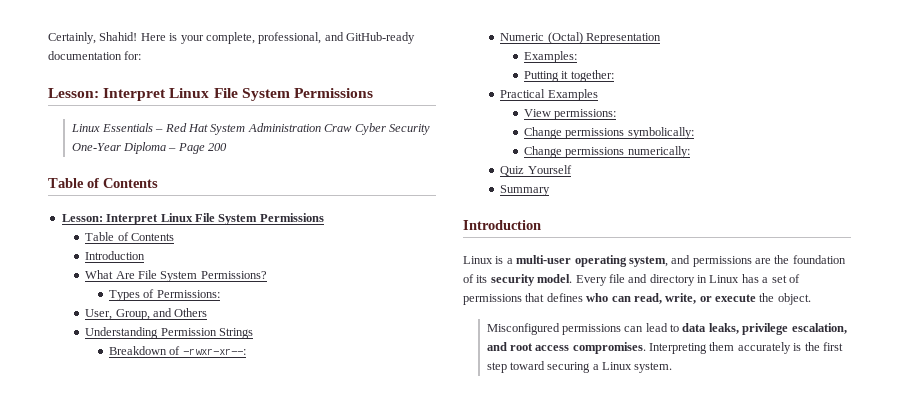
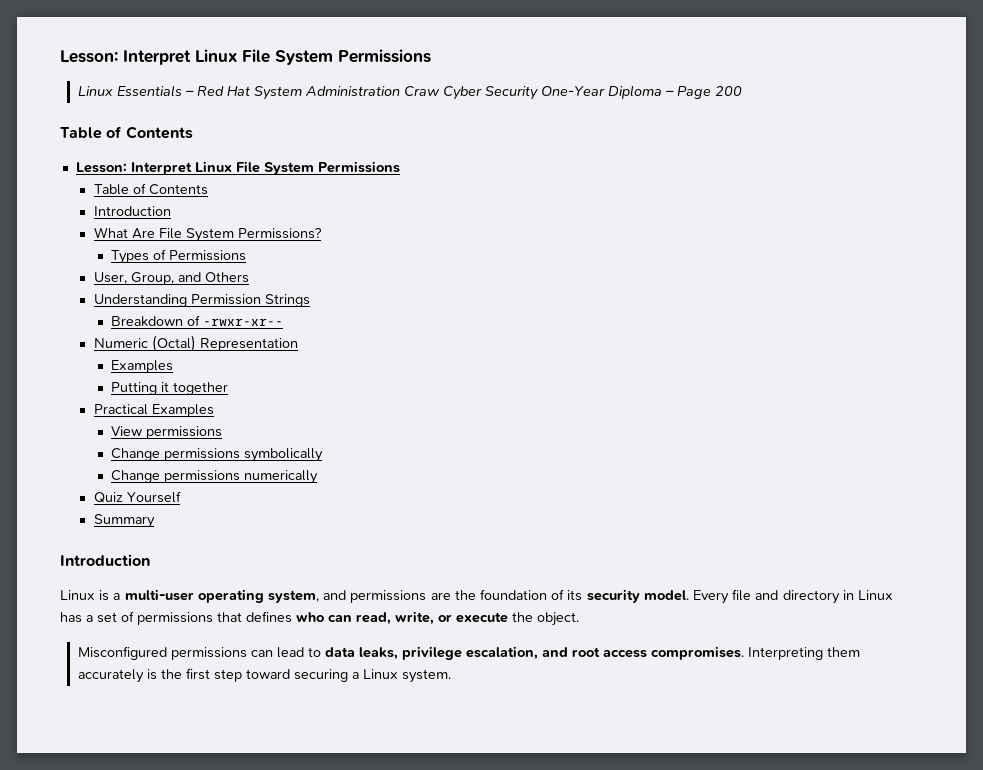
- Certainly, Shahid! Here is your complete, professional, and GitHub-ready documentation for:
- Types of Permissions:
+ Types of Permissions
- Breakdown of -rwxr-xr--:
+ Breakdown of -rwxr-xr--
  Numeric (Octal) Representation
- Examples:
+ Examples
- Putting it together:
+ Putting it together
- View permissions:
- Change permissions symbolically:
- Change permissions numerically:
+ View permissions
+ Change permissions symbolically
+ Change permissions numerically

